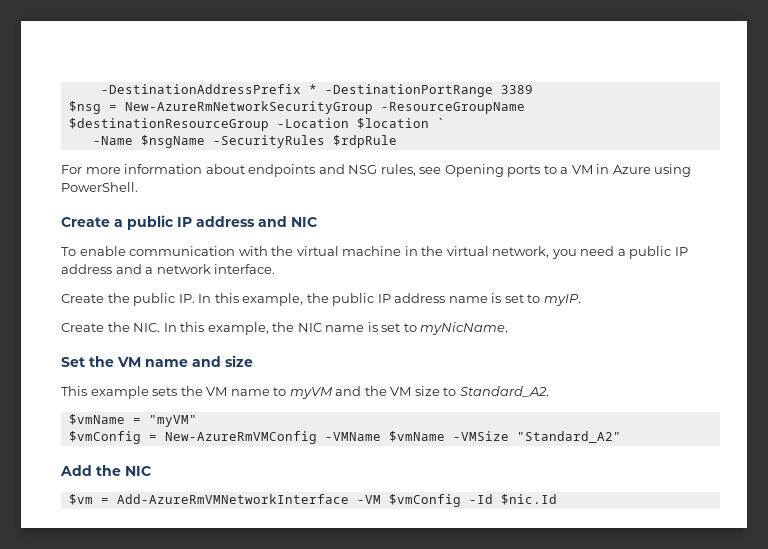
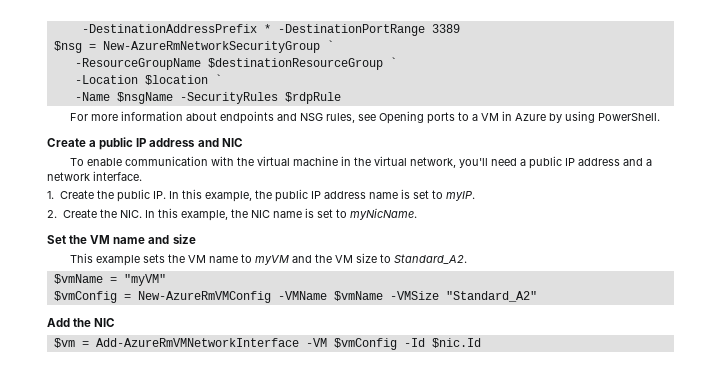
- $nsg = New-AzureRmNetworkSecurityGroup -ResourceGroupName $destinationResourceGroup -Location $location `
+ $nsg = New-AzureRmNetworkSecurityGroup `
+ -ResourceGroupName $destinationResourceGroup `
+ -Location $location `
- For more information about endpoints and NSG rules, see Opening ports to a VM in Azure using PowerShell.
+ For more information about endpoints and NSG rules, see Opening ports to a VM in Azure by using PowerShell.
- To enable communication with the virtual machine in the virtual network, you need a public IP address and a network interface.
+ To enable communication with the virtual machine in the virtual network, you'll need a public IP address and a network interface.
- Create the public IP. In this example, the public IP address name is set to myIP.
+ 1. Create the public IP. In this example, the public IP address name is set to myIP.
- Create the NIC. In this example, the NIC name is set to myNicName.
+ 2. Create the NIC. In this example, the NIC name is set to myNicName.

